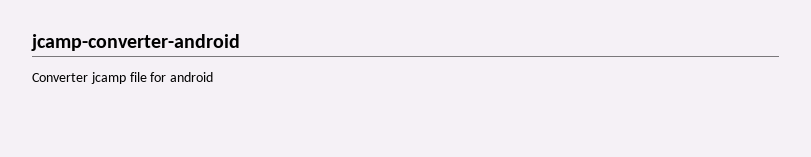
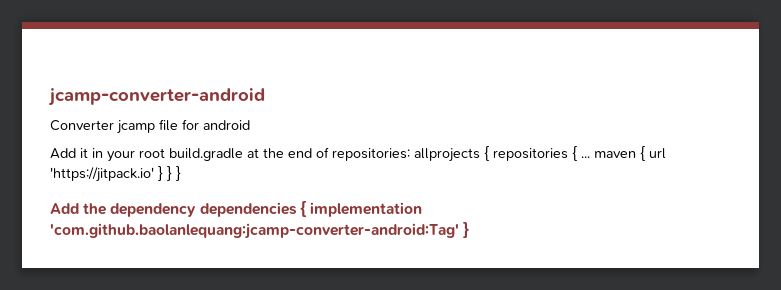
+ Add it in your root build.gradle at the end of repositories: allprojects { repositories { ... maven { url 'https://jitpack.io' } } }
+ Add the dependency dependencies { implementation 'com.github.baolanlequang:jcamp-converter-android:Tag' }

